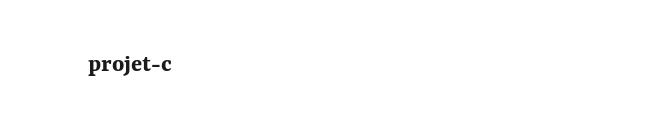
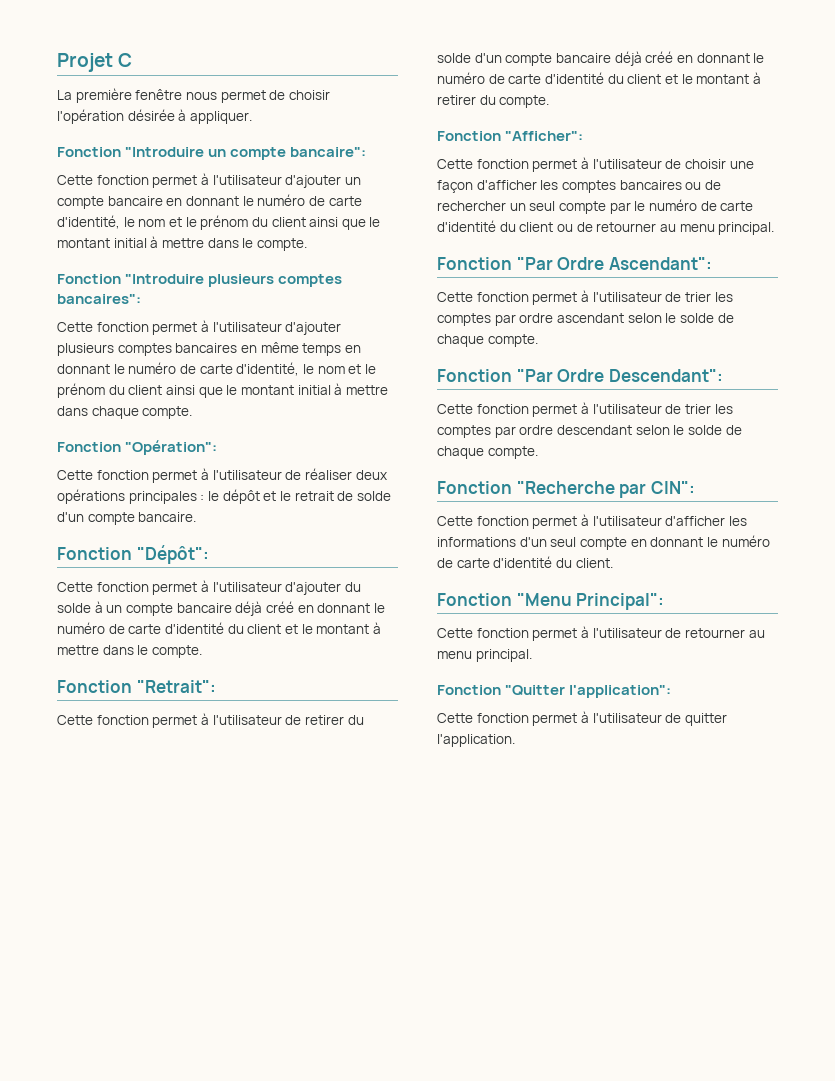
- projet-c
+ Projet C
+ La première fenêtre nous permet de choisir l'opération désirée à appliquer.
+ Fonction "Introduire un compte bancaire":
+ Cette fonction permet à l'utilisateur d'ajouter un compte bancaire en donnant le numéro de carte d'identité, le nom et le prénom du client ainsi que le montant initial à mettre dans le compte.
+ Fonction "Introduire plusieurs comptes bancaires":
+ Cette fonction permet à l'utilisateur d'ajouter plusieurs comptes bancaires en même temps en donnant le numéro de carte d'identité, le nom et le prénom du client ainsi que le montant initial à mettre dans chaque compte.
+ Fonction "Opération":
+ Cette fonction permet à l'utilisateur de réaliser deux opérations principales : le dépôt et le retrait de solde d'un compte bancaire.
+ Fonction "Dépôt":
+ Cette fonction permet à l'utilisateur d'ajouter du solde à un compte bancaire déjà créé en donnant le numéro de carte d'identité du client et le montant à mettre dans le compte.
+ Fonction "Retrait":
+ Cette fonction permet à l'utilisateur de retirer du solde d'un compte bancaire déjà créé en donnant le numéro de carte d'identité du client et le montant à retirer du compte.
+ Fonction "Afficher":
+ Cette fonction permet à l'utilisateur de choisir une façon d'afficher les comptes bancaires ou de rechercher un seul compte par le numéro de carte d'identité du client ou de retourner au menu principal.
+ Fonction "Par Ordre Ascendant":
+ Cette fonction permet à l'utilisateur de trier les comptes par ordre ascendant selon le solde de chaque compte.
+ Fonction "Par Ordre Descendant":
+ Cette fonction permet à l'utilisateur de trier les comptes par ordre descendant selon le solde de chaque compte.
+ Fonction "Recherche par CIN":
+ Cette fonction permet à l'utilisateur d'afficher les informations d'un seul compte en donnant le numéro de carte d'identité du client.
+ Fonction "Menu Principal":
+ Cette fonction permet à l'utilisateur de retourner au menu principal.
+ Fonction "Quitter l'application":
+ Cette fonction permet à l'utilisateur de quitter l'application.

